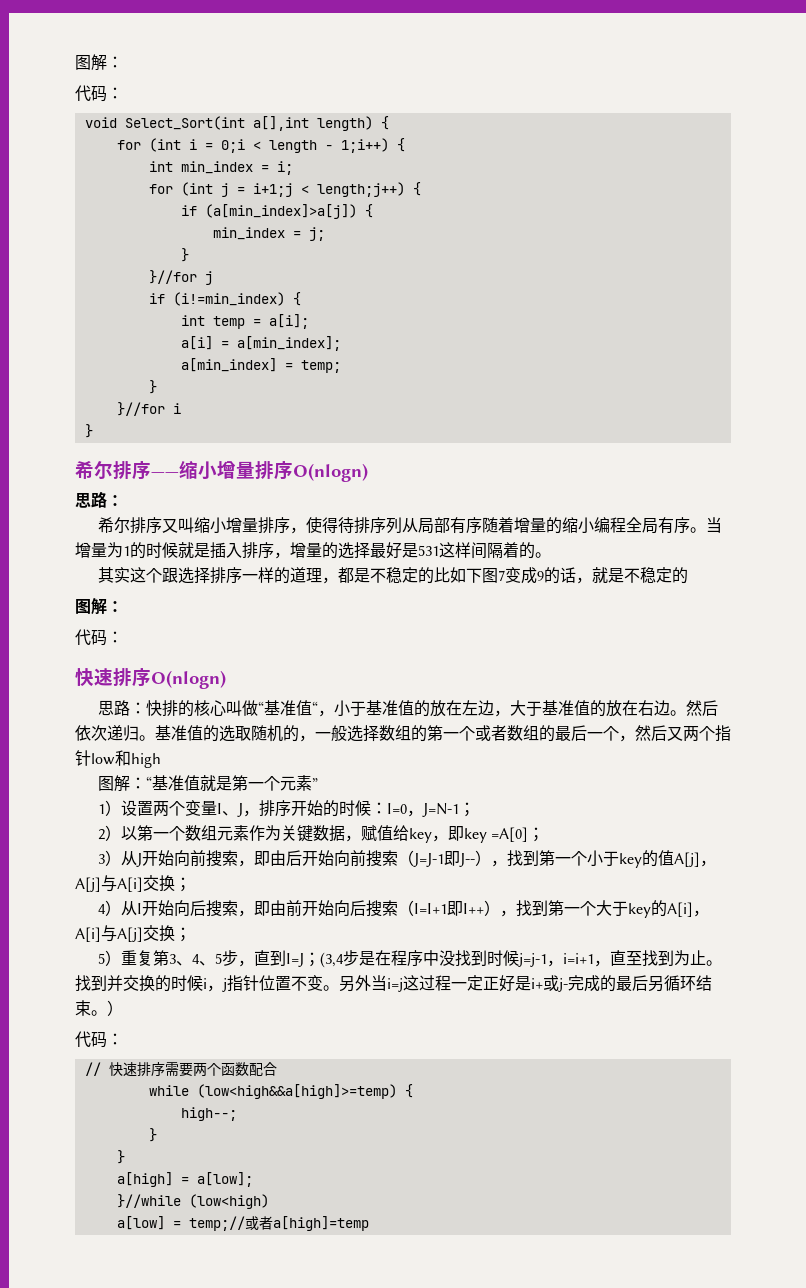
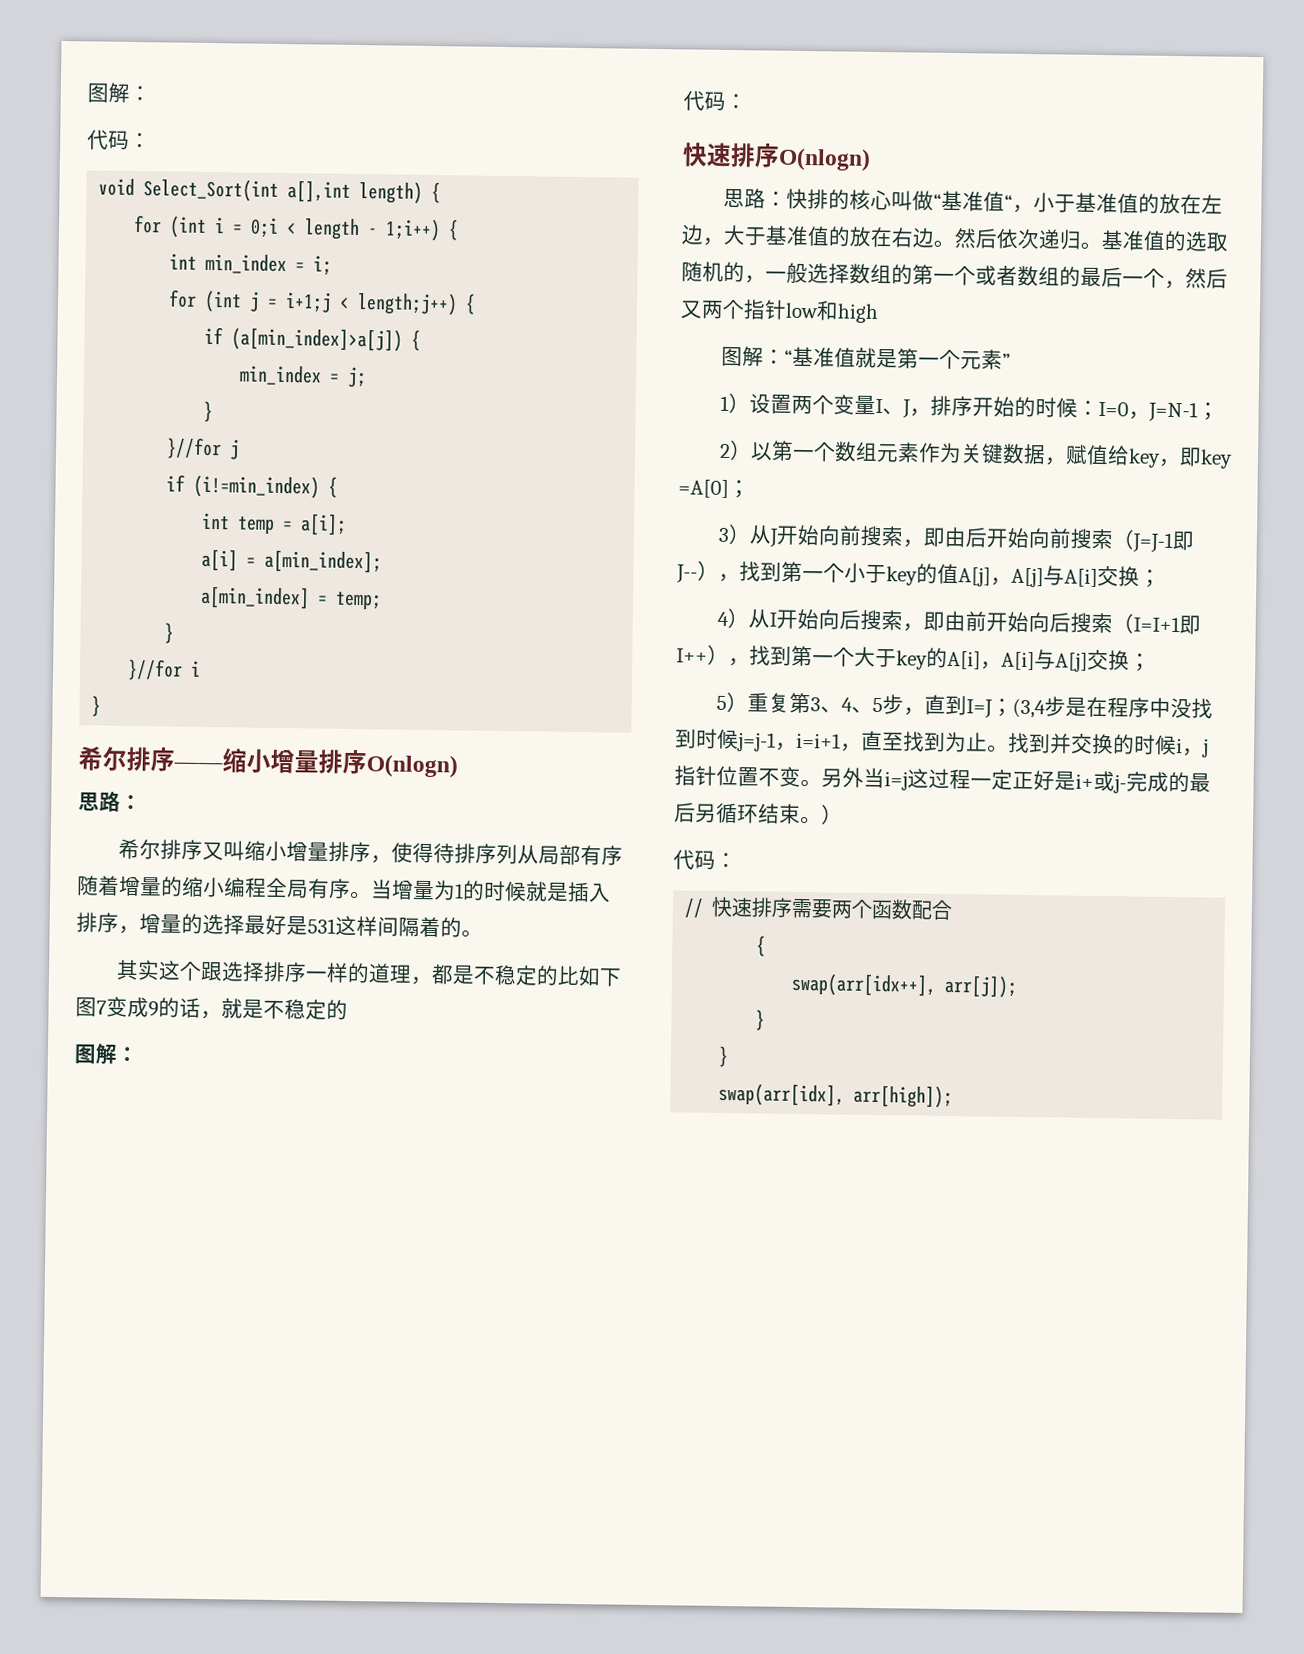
  // 快速排序需要两个函数配合
- while (low<high&&a[high]>=temp) {
- high--;
+ {
+ swap(arr[idx++], arr[j]);
- a[high] = a[low];
- }//while (low<high)
- a[low] = temp;//或者a[high]=temp
+ swap(arr[idx], arr[high]);

